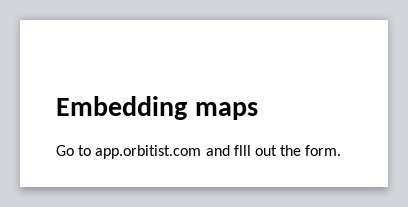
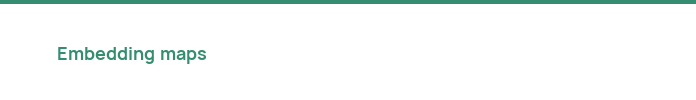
- Go to app.orbitist.com and flll out the form.

